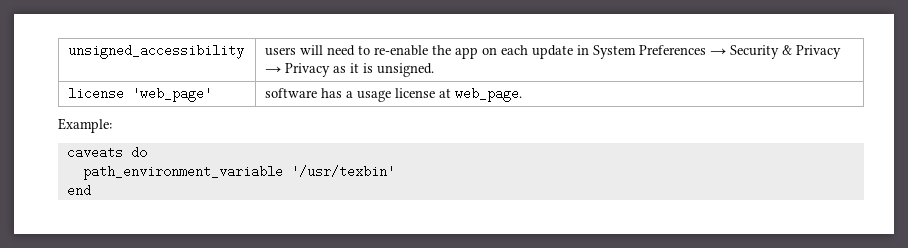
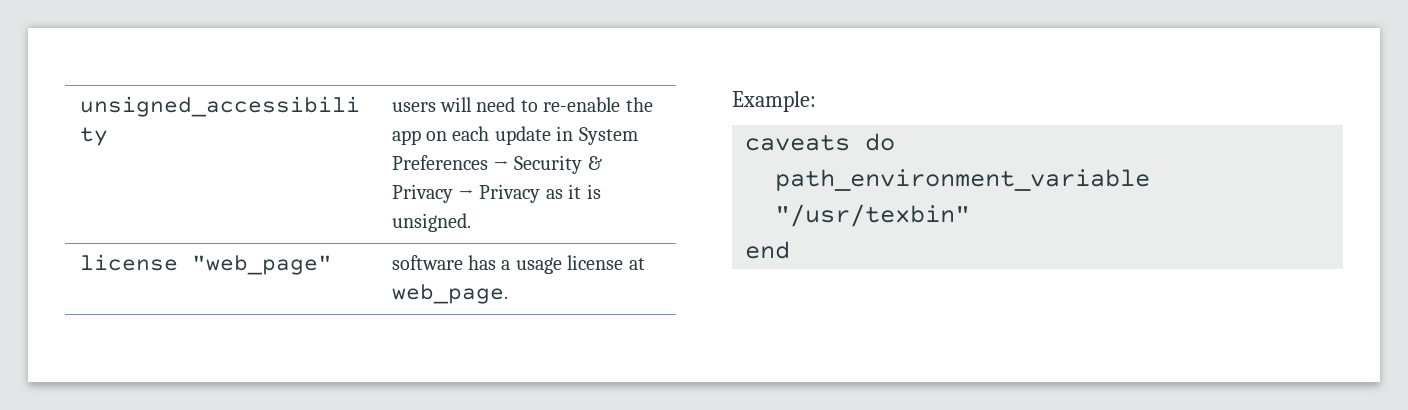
- license 'web_page' | software has a usage license at web_page.
+ license "web_page" | software has a usage license at web_page.
- path_environment_variable '/usr/texbin'
+ path_environment_variable "/usr/texbin"

